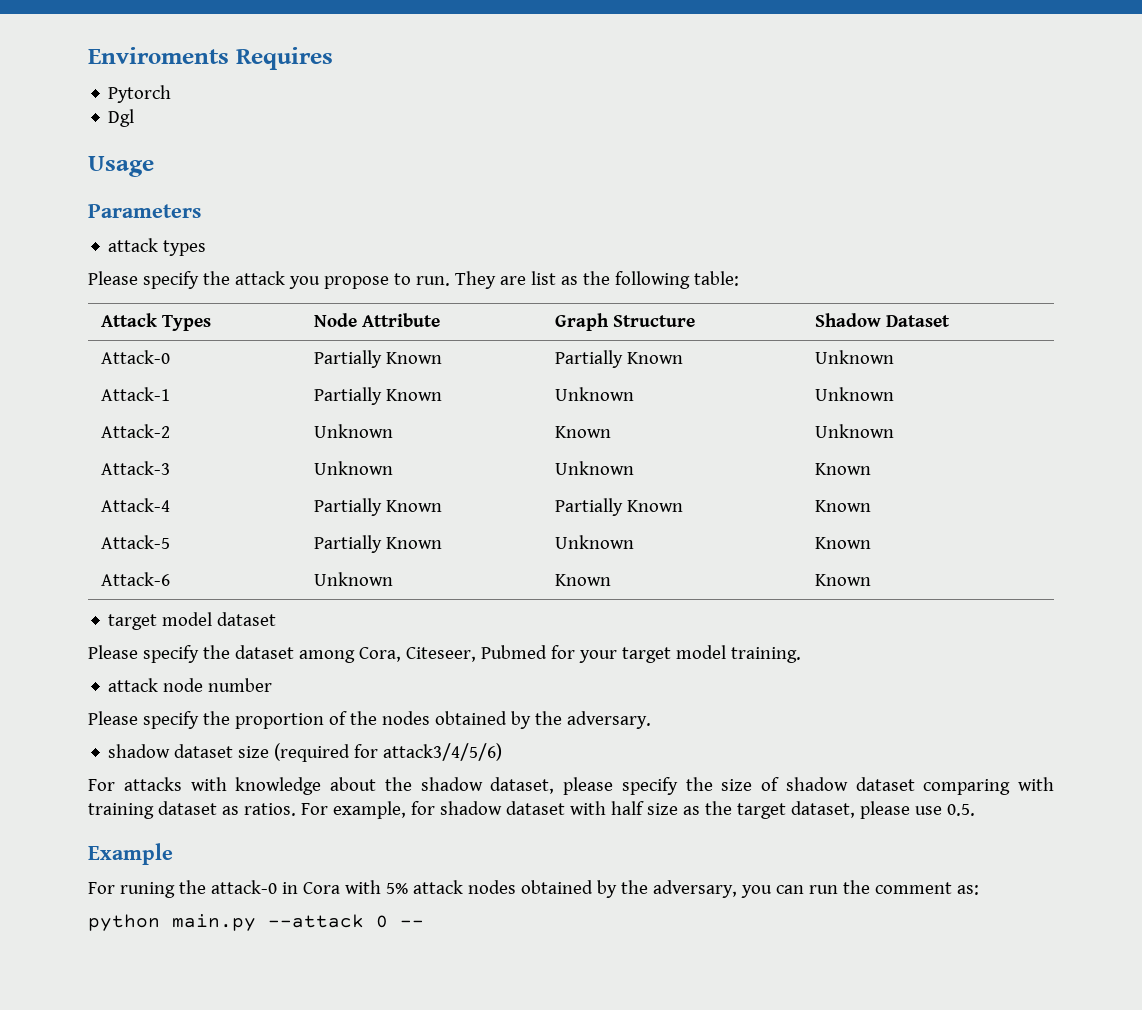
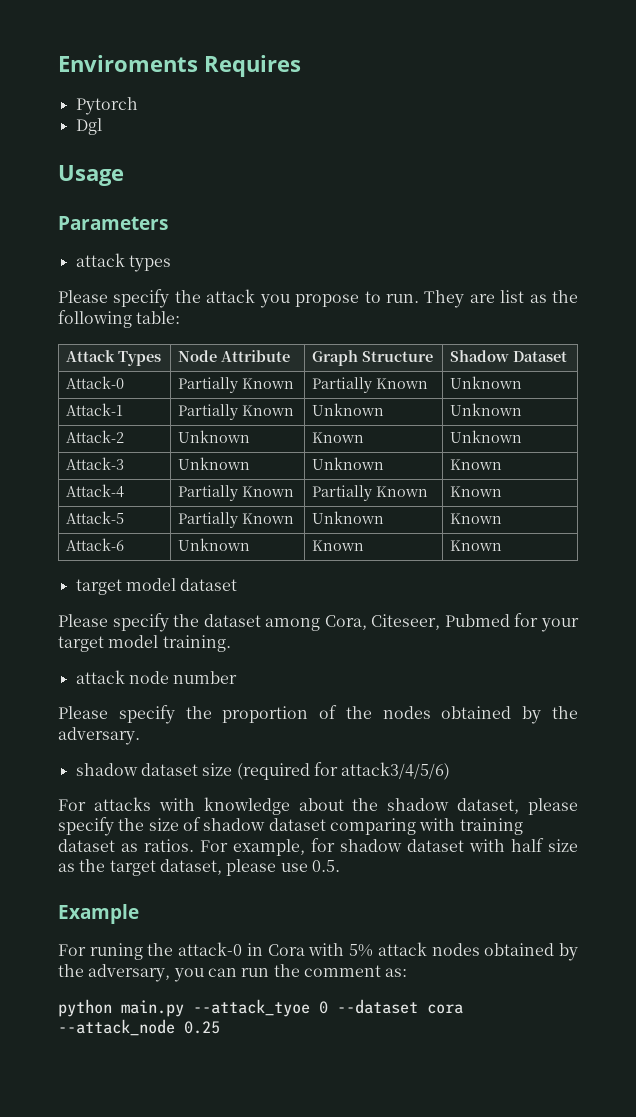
- python main.py --attack 0 --
+ python main.py --attack_tyoe 0 --dataset cora --attack_node 0.25

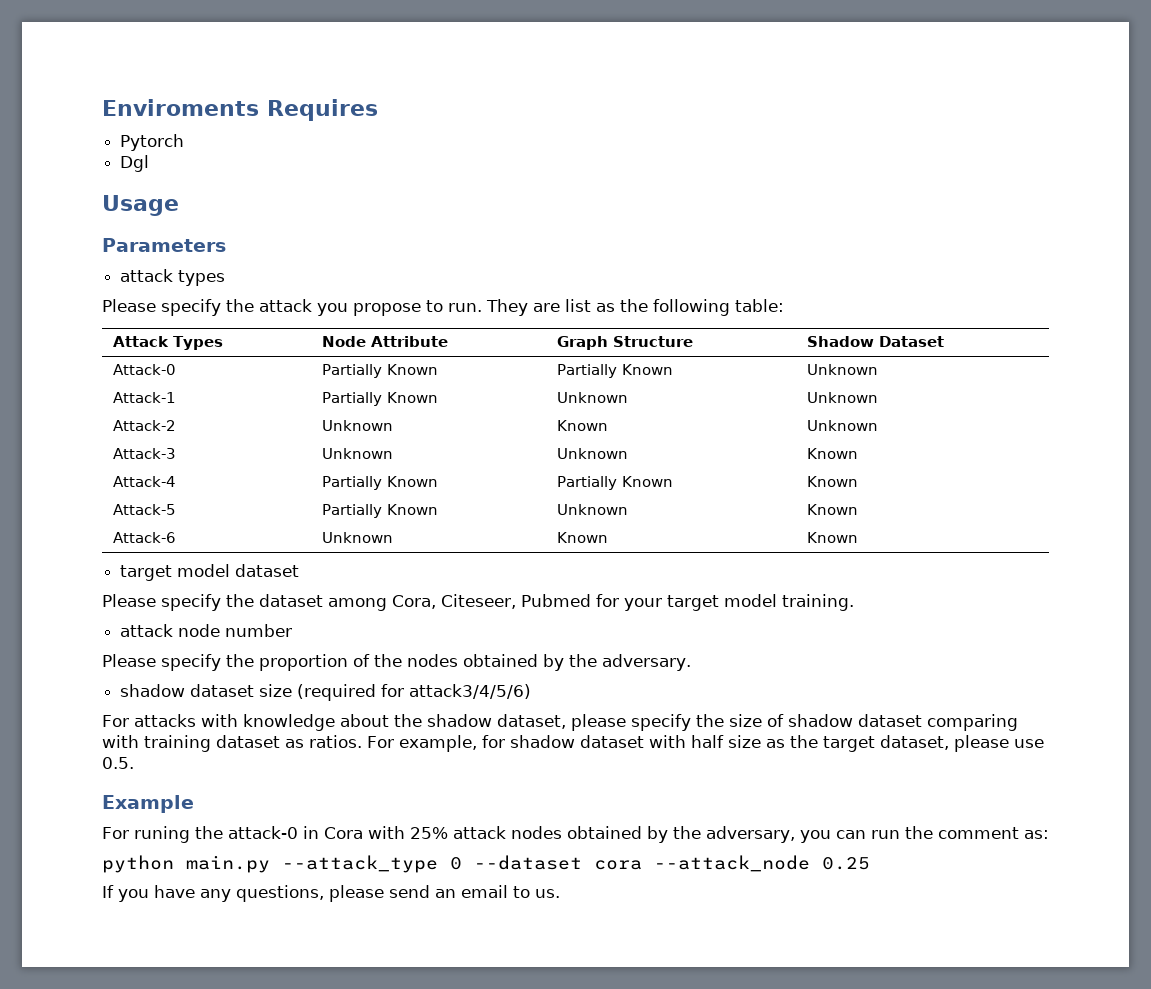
- For runing the attack-0 in Cora with 5% attack nodes obtained by the adversary, you can run the comment as:
+ For runing the attack-0 in Cora with 25% attack nodes obtained by the adversary, you can run the comment as:
- python main.py --attack_tyoe 0 --dataset cora --attack_node 0.25
+ python main.py --attack_type 0 --dataset cora --attack_node 0.25
+ If you have any questions, please send an email to us.

